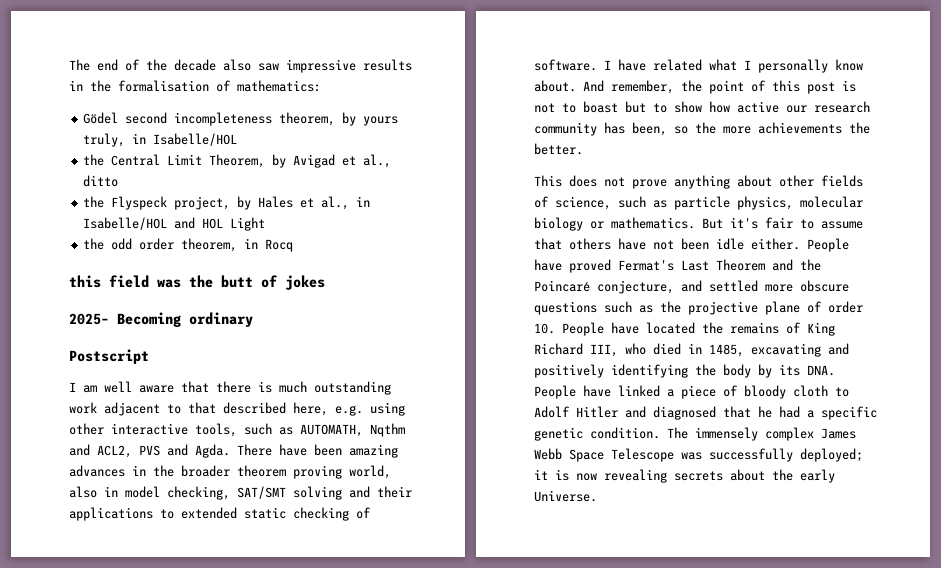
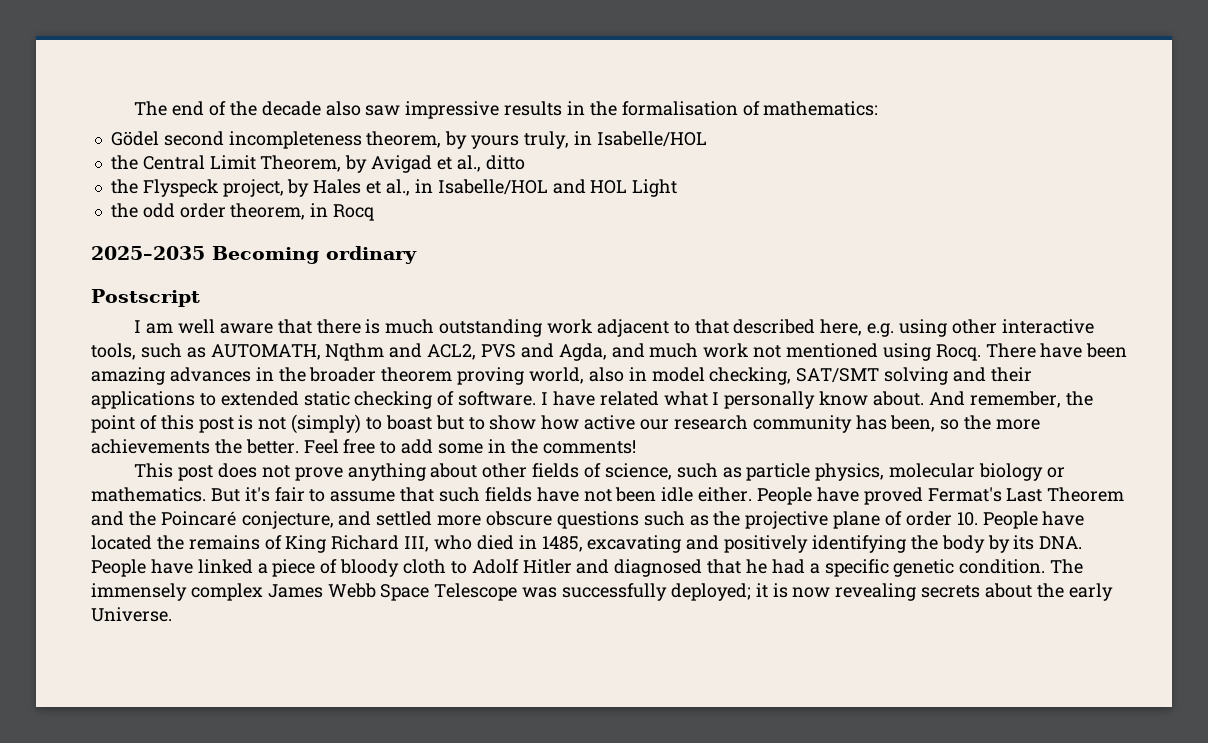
- this field was the butt of jokes
- 2025– Becoming ordinary
+ 2025–2035 Becoming ordinary
- I am well aware that there is much outstanding work adjacent to that described here, e.g. using other interactive tools, such as AUTOMATH, Nqthm and ACL2, PVS and Agda.
+ I am well aware that there is much outstanding work adjacent to that described here, e.g. using other interactive tools, such as AUTOMATH, Nqthm and ACL2, PVS and Agda, and much work not mentioned using Rocq.
- And remember, the point of this post is not to boast but to show how active our research community has been, so the more achievements the better.
+ And remember, the point of this post is not (simply) to boast but to show how active our research community has been, so the more achievements the better. Feel free to add some in the comments!
- This does not prove anything about other fields of science, such as particle physics, molecular biology or mathematics.
+ This post does not prove anything about other fields of science, such as particle physics, molecular biology or mathematics.
- But it's fair to assume that others have not been idle either.
+ But it's fair to assume that such fields have not been idle either.

